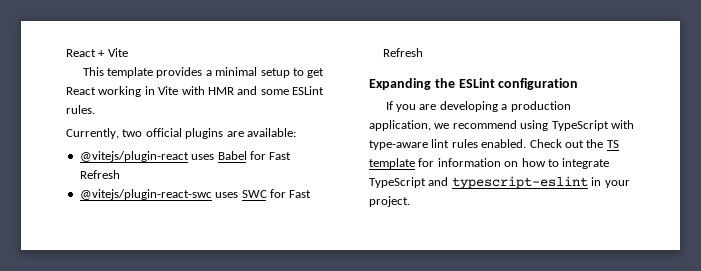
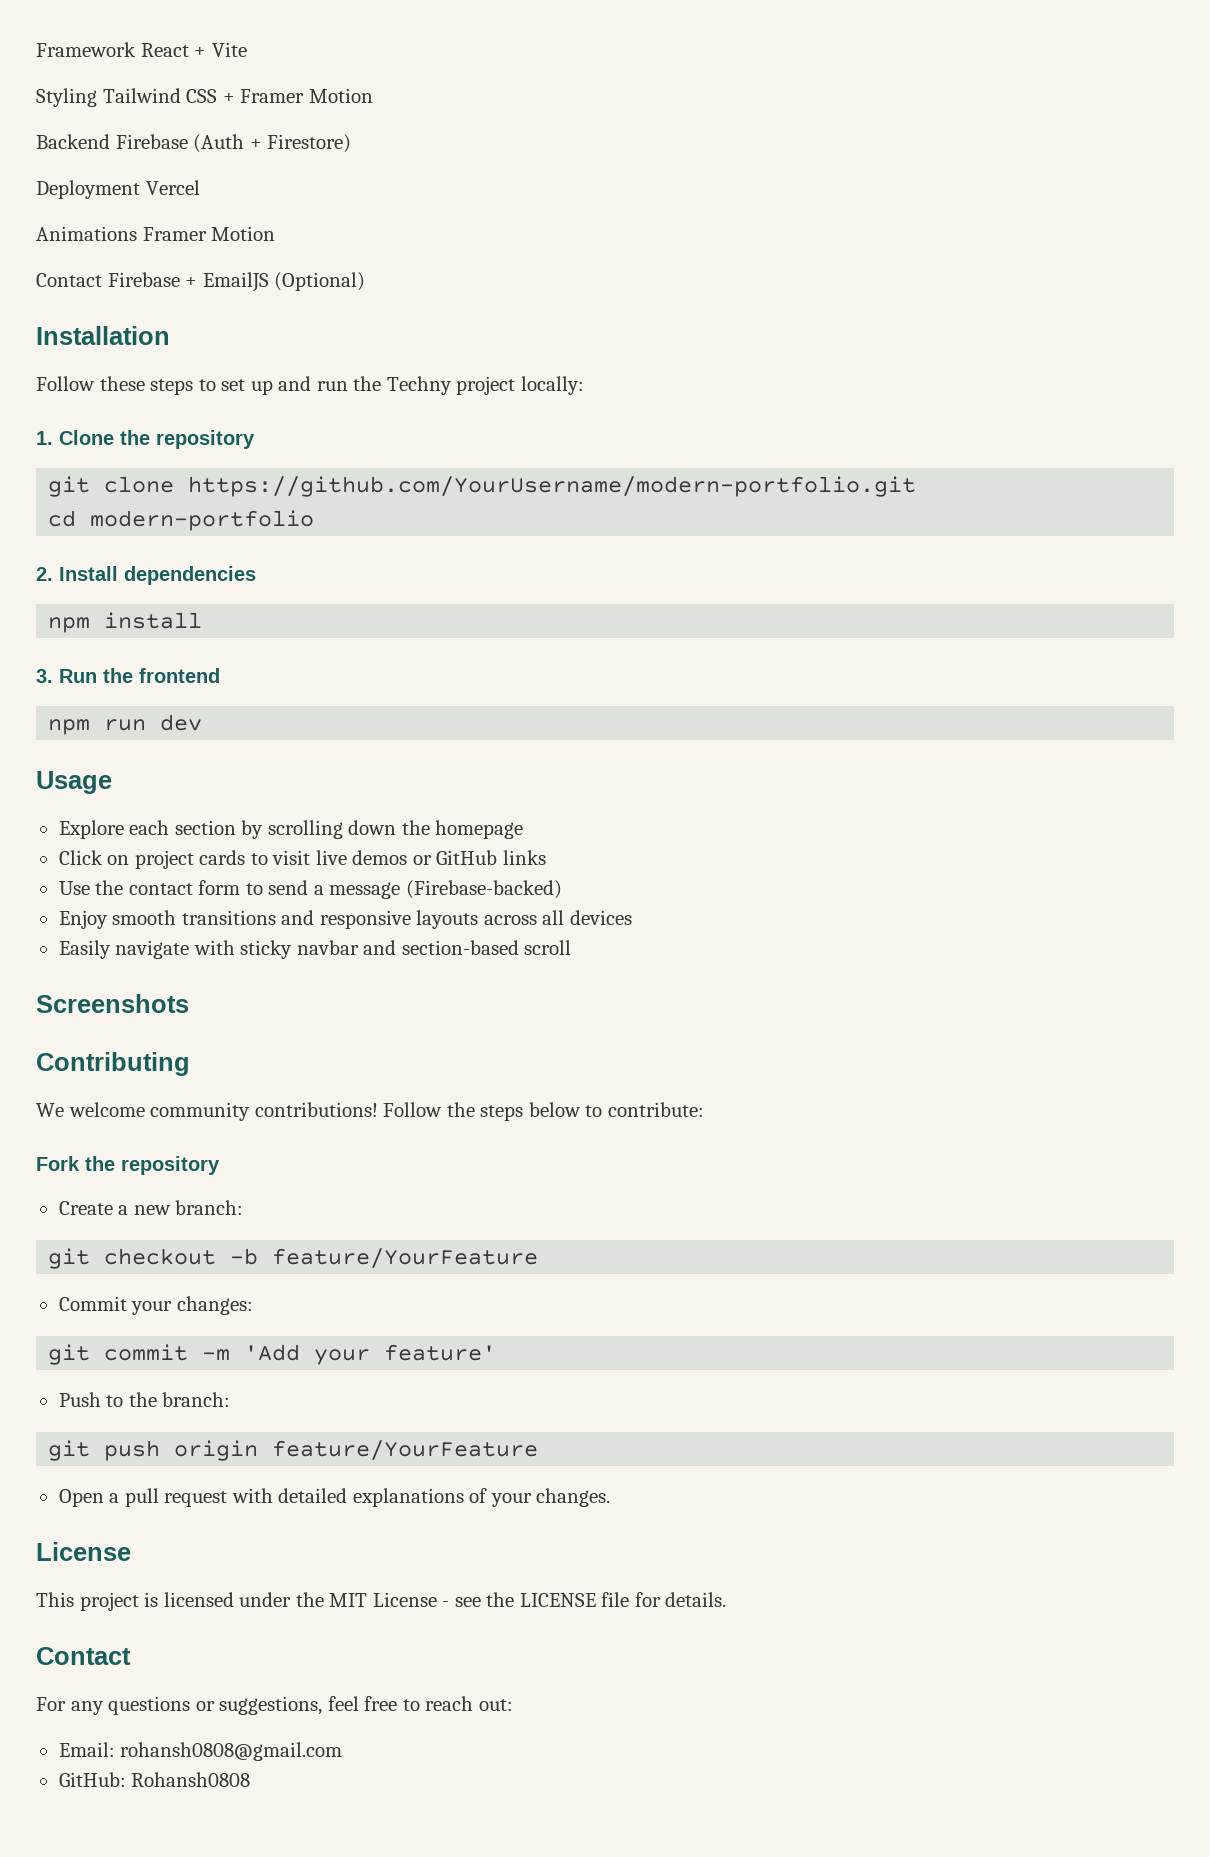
- React + Vite
+ Framework React + Vite
- This template provides a minimal setup to get React working in Vite with HMR and some ESLint rules.
- Currently, two official plugins are available:
- @vitejs/plugin-react uses Babel for Fast Refresh
- @vitejs/plugin-react-swc uses SWC for Fast Refresh
- Expanding the ESLint configuration
- If you are developing a production application, we recommend using TypeScript with type-aware lint rules enabled. Check out the TS template for information on how to integrate TypeScript and typescript-eslint in your project.
+ Styling Tailwind CSS + Framer Motion
+ Backend Firebase (Auth + Firestore)
+ Deployment Vercel
+ Animations Framer Motion
+ Contact Firebase + EmailJS (Optional)
+ Installation
+ Follow these steps to set up and run the Techny project locally:
+ 1. Clone the repository
+ git clone https://github.com/YourUsername/modern-portfolio.git
+ cd modern-portfolio
+ 2. Install dependencies
+ npm install
+ 3. Run the frontend
+ npm run dev
+ Usage
+ Explore each section by scrolling down the homepage
+ Click on project cards to visit live demos or GitHub links
+ Use the contact form to send a message (Firebase-backed)
+ Enjoy smooth transitions and responsive layouts across all devices
+ Easily navigate with sticky navbar and section-based scroll
+ Screenshots
+ Contributing
+ We welcome community contributions! Follow the steps below to contribute:
+ Fork the repository
+ Create a new branch:
+ git checkout -b feature/YourFeature
+ Commit your changes:
+ git commit -m 'Add your feature'
+ Push to the branch:
+ git push origin feature/YourFeature
+ Open a pull request with detailed explanations of your changes.
+ License
+ This project is licensed under the MIT License - see the LICENSE file for details.
+ Contact
+ For any questions or suggestions, feel free to reach out:
+ Email: rohansh0808@gmail.com
+ GitHub: Rohansh0808

